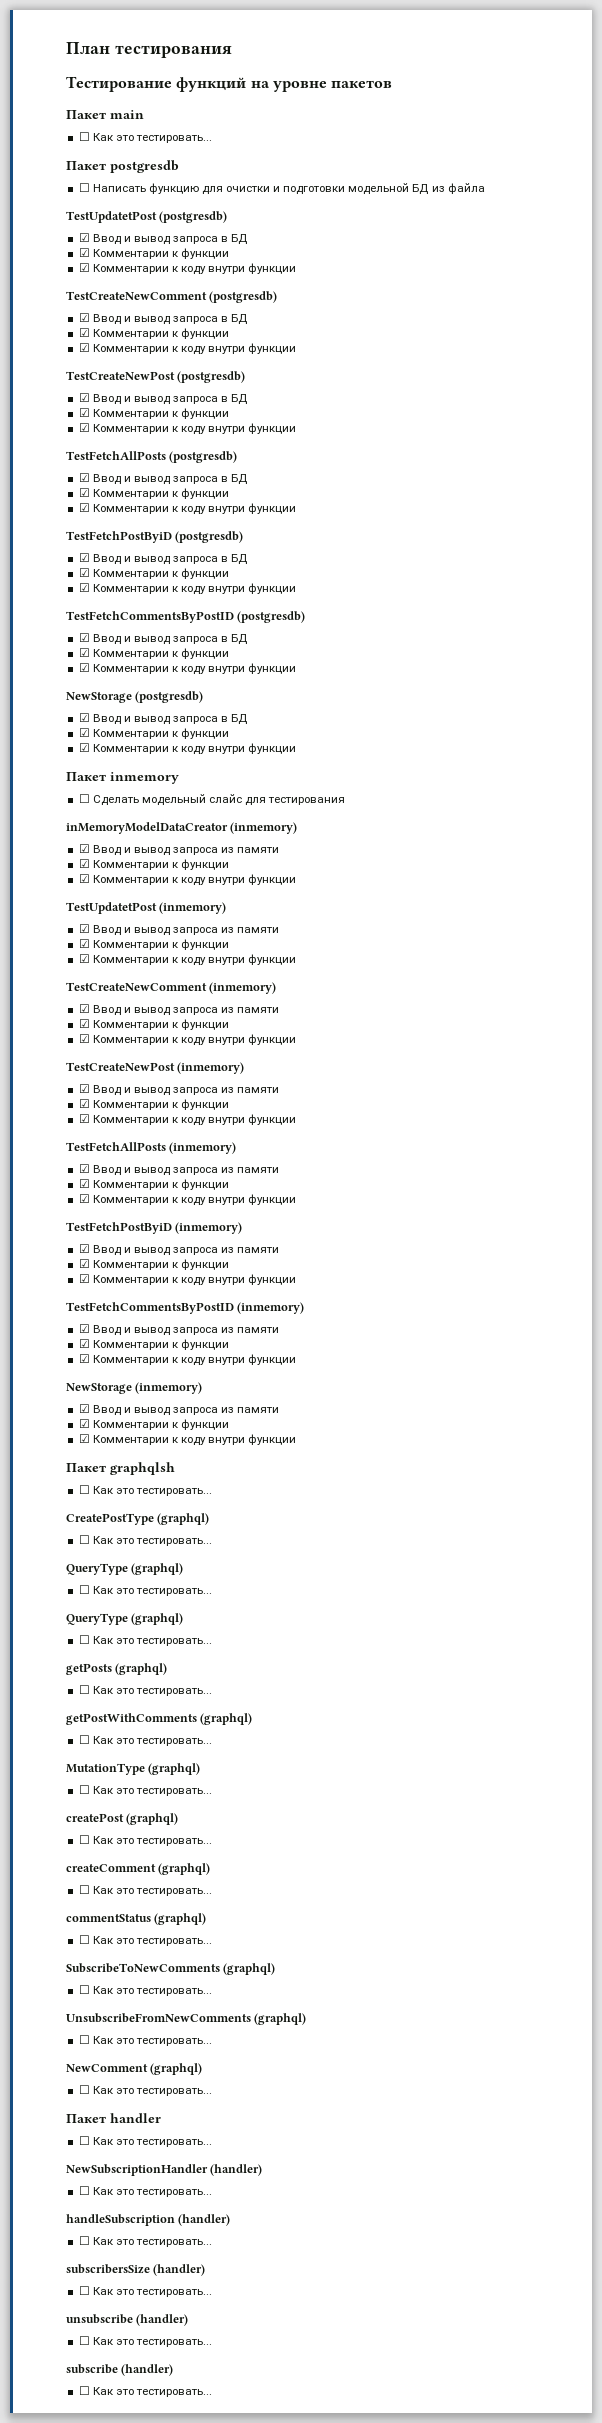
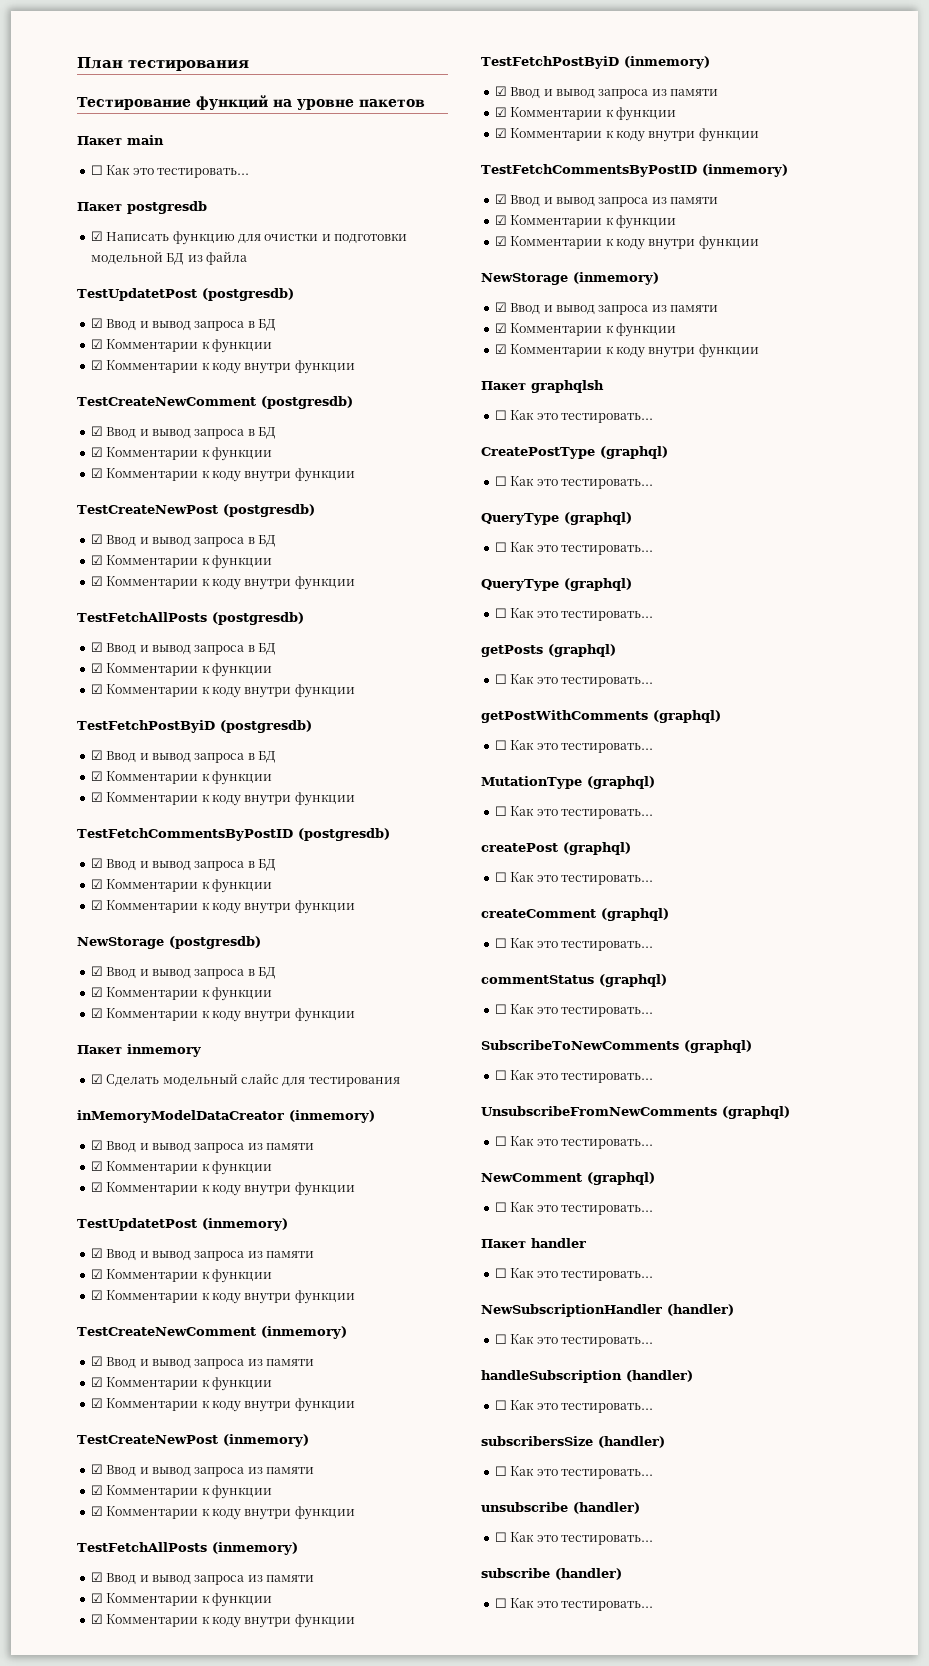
- ☐ Написать функцию для очистки и подготовки модельной БД из файла
+ ☑ Написать функцию для очистки и подготовки модельной БД из файла
- ☐ Сделать модельный слайс для тестирования
+ ☑ Сделать модельный слайс для тестирования

